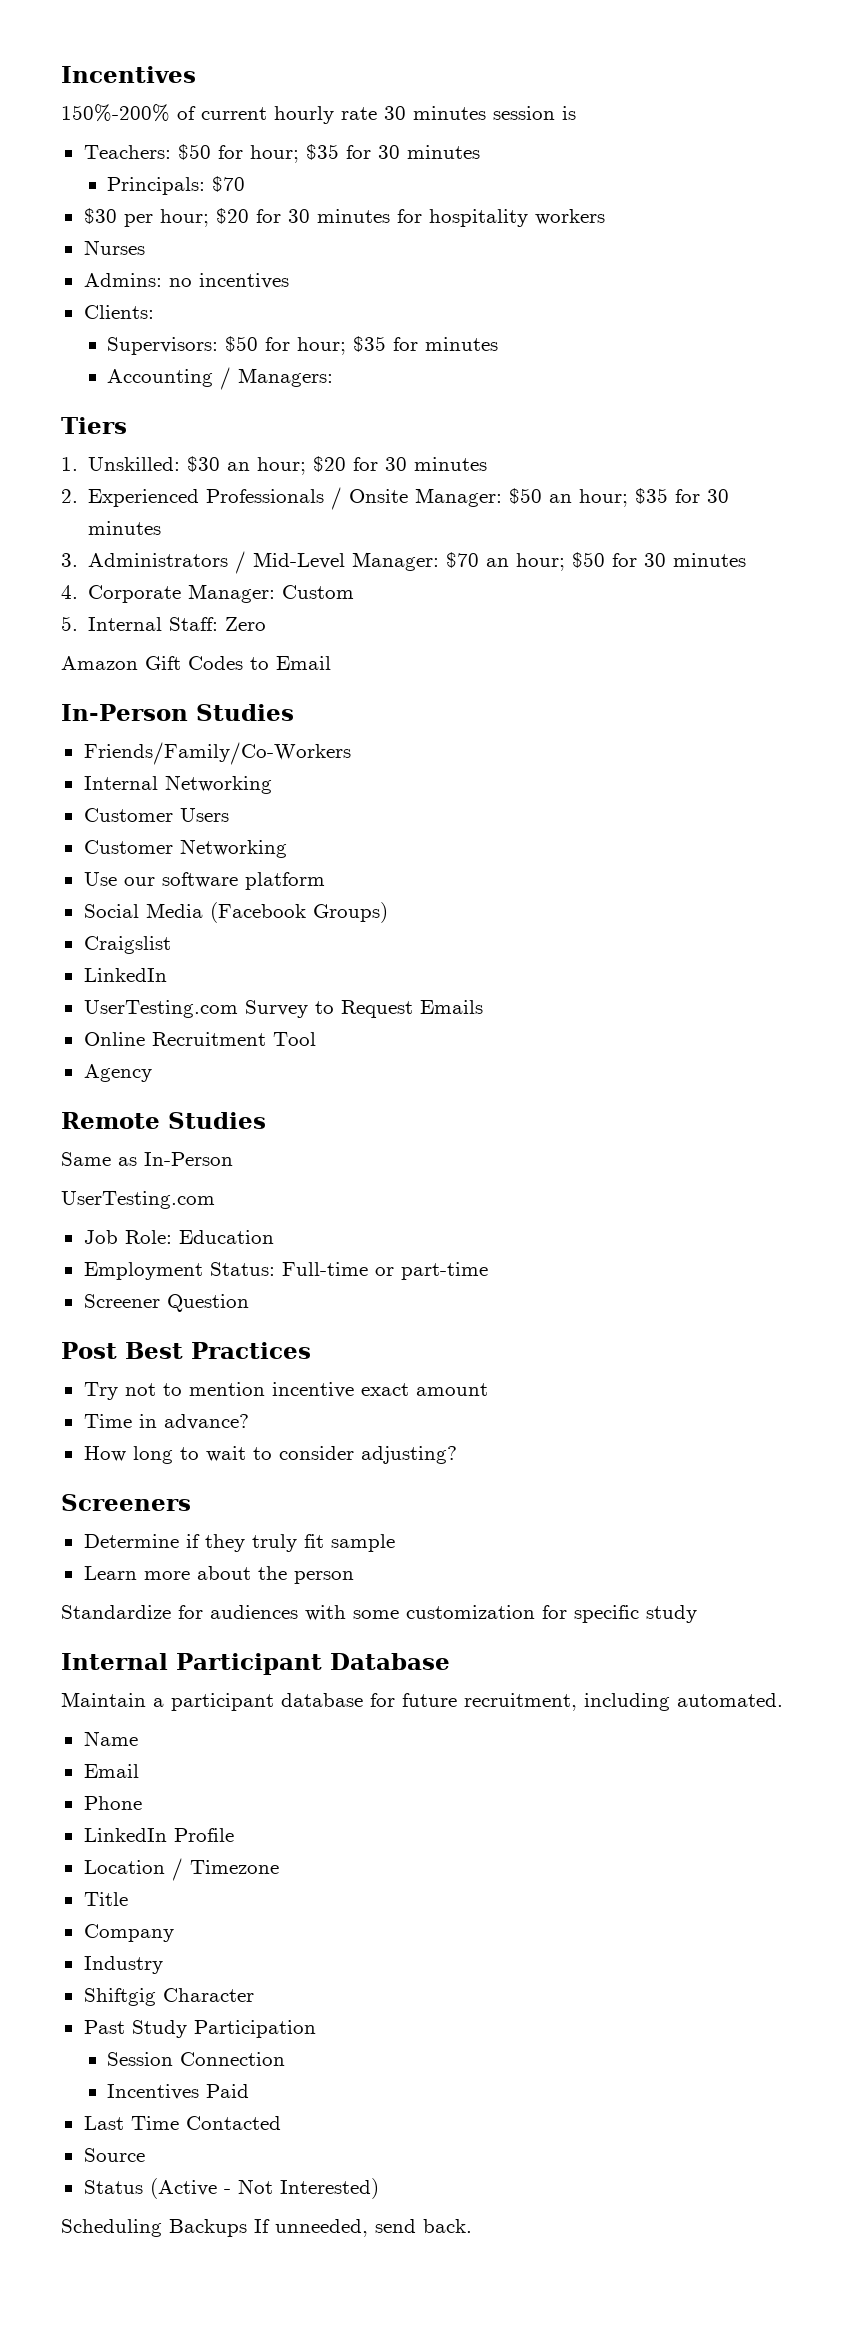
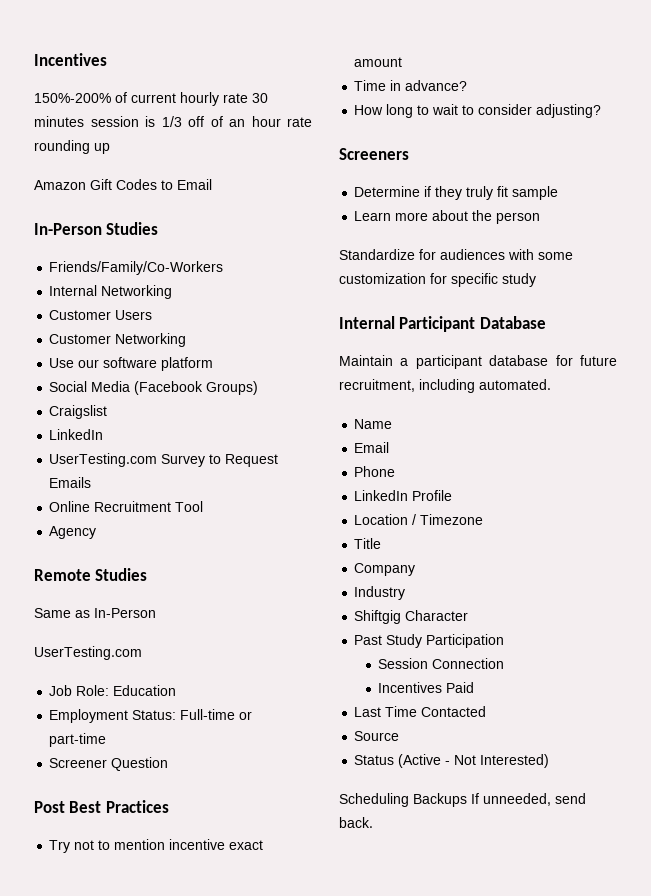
- 150%-200% of current hourly rate 30 minutes session is
- Teachers: $50 for hour; $35 for 30 minutes
- Principals: $70
- $30 per hour; $20 for 30 minutes for hospitality workers
- Nurses
- Admins: no incentives
- Clients:
- Supervisors: $50 for hour; $35 for minutes
- Accounting / Managers:
- Tiers
- 1. Unskilled: $30 an hour; $20 for 30 minutes
- 2. Experienced Professionals / Onsite Manager: $50 an hour; $35 for 30 minutes
- 3. Administrators / Mid-Level Manager: $70 an hour; $50 for 30 minutes
- 4. Corporate Manager: Custom
- 5. Internal Staff: Zero
+ 150%-200% of current hourly rate 30 minutes session is 1/3 off of an hour rate rounding up

